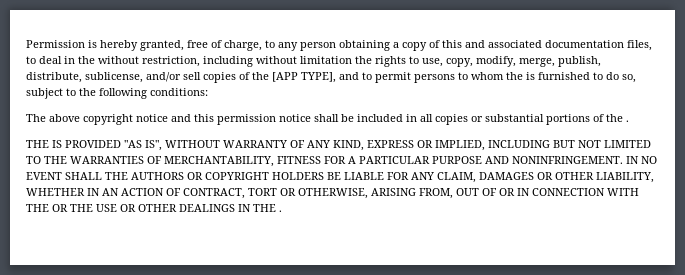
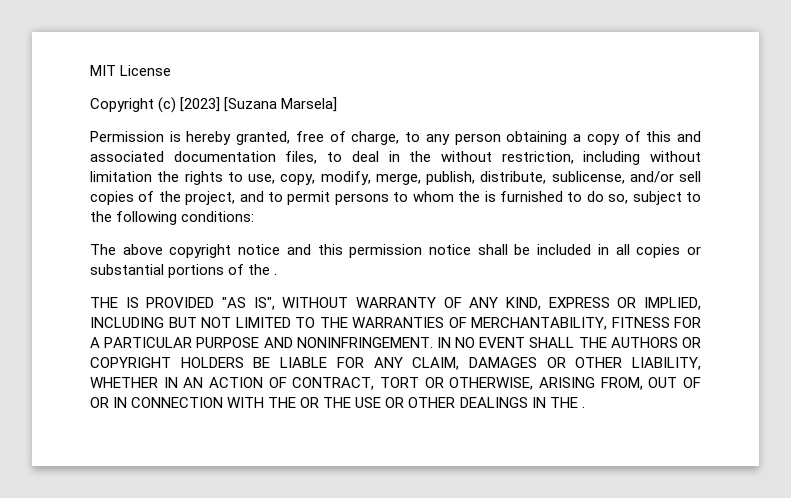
+ MIT License
+ Copyright (c) [2023] [Suzana Marsela]
- Permission is hereby granted, free of charge, to any person obtaining a copy of this and associated documentation files, to deal in the without restriction, including without limitation the rights to use, copy, modify, merge, publish, distribute, sublicense, and/or sell copies of the [APP TYPE], and to permit persons to whom the is furnished to do so, subject to the following conditions:
+ Permission is hereby granted, free of charge, to any person obtaining a copy of this and associated documentation files, to deal in the without restriction, including without limitation the rights to use, copy, modify, merge, publish, distribute, sublicense, and/or sell copies of the project, and to permit persons to whom the is furnished to do so, subject to the following conditions:

